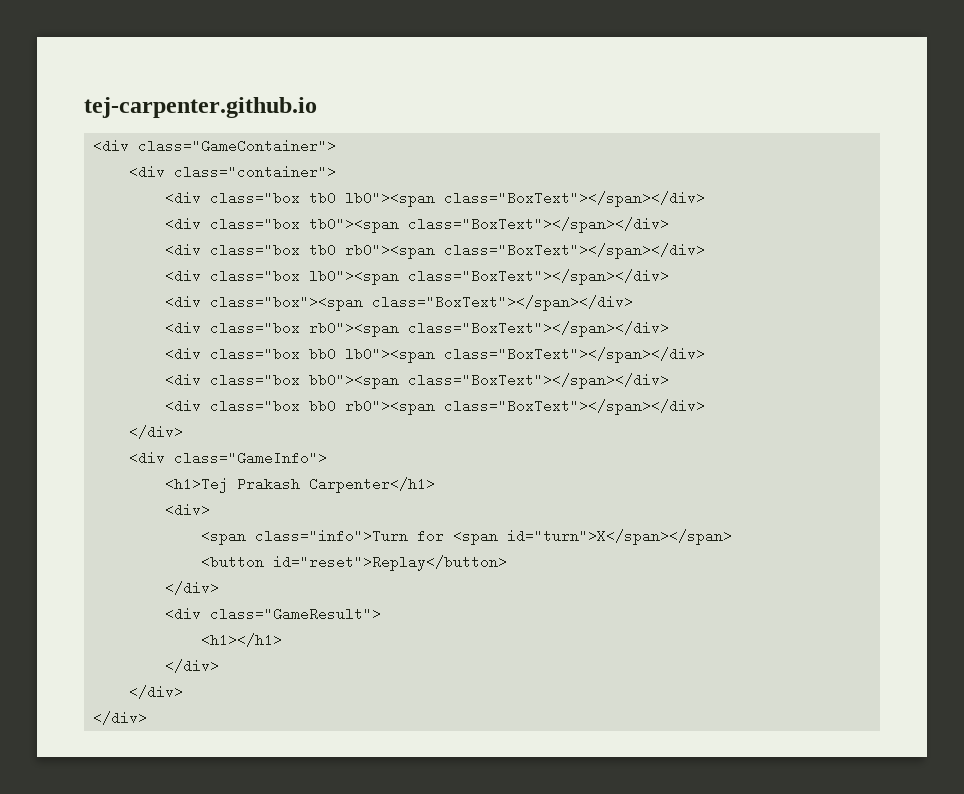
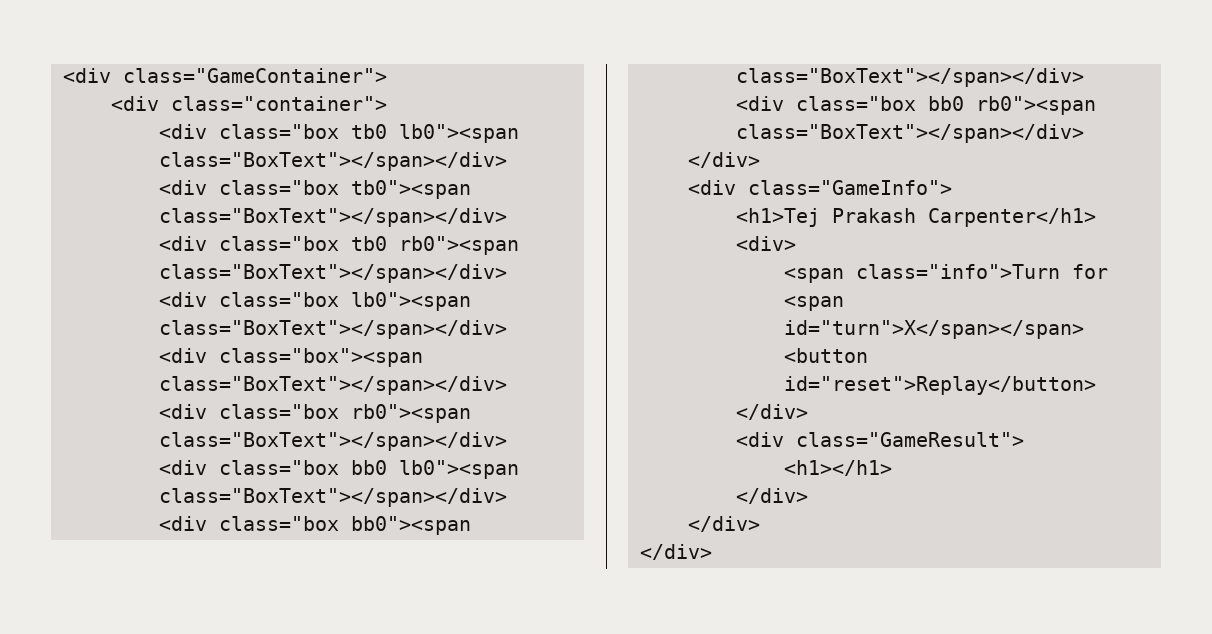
- tej-carpenter.github.io

